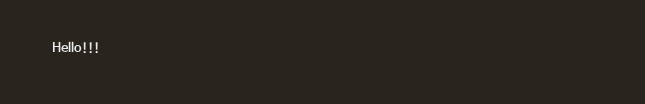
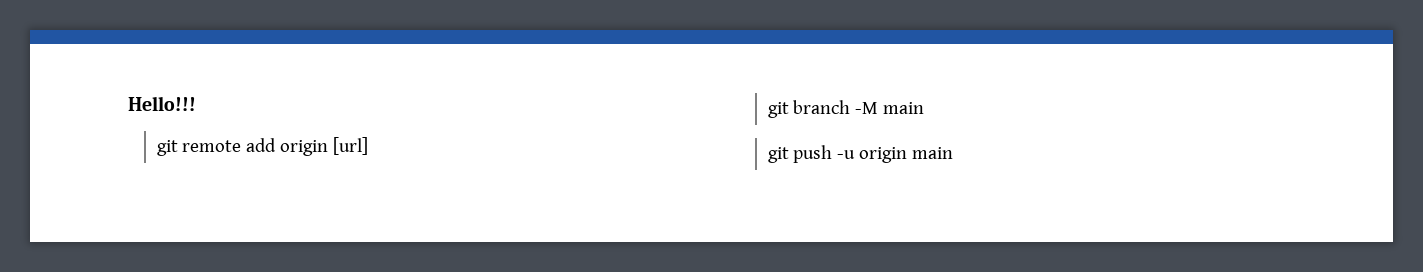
+ git remote add origin [url]
+ git branch -M main
+ git push -u origin main

